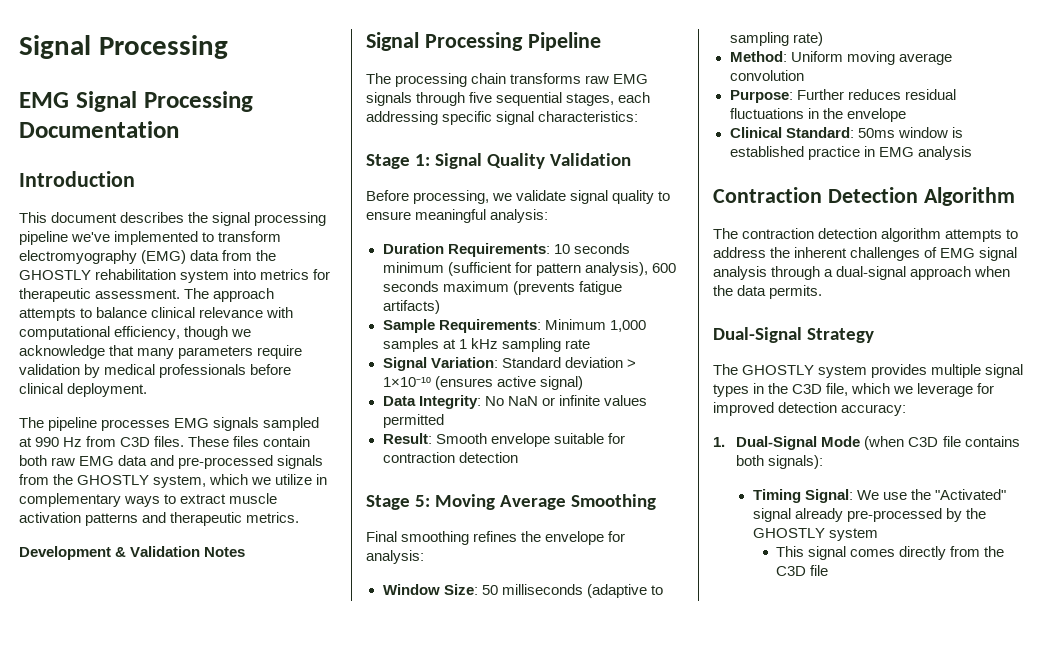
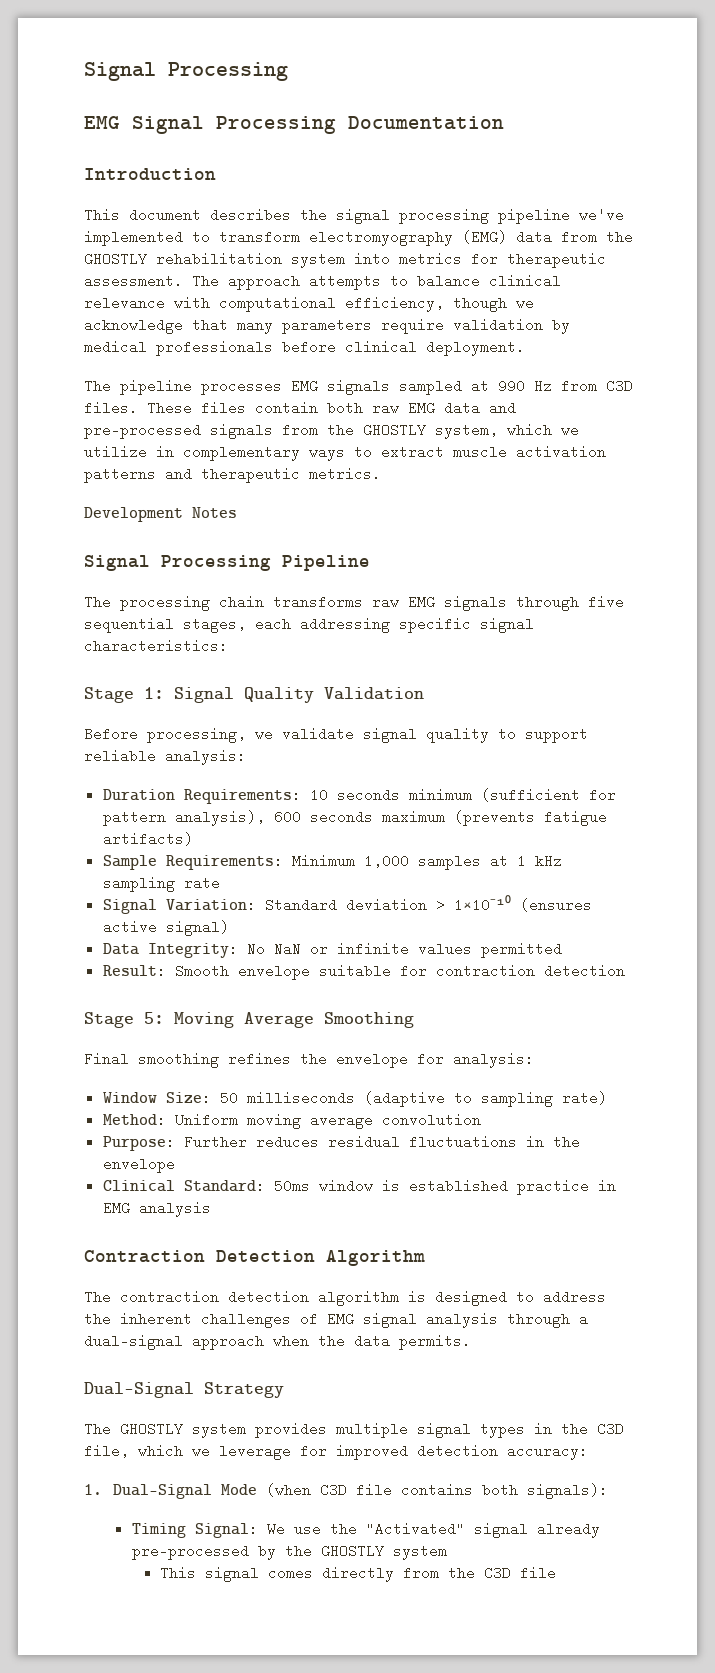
- Development & Validation Notes
+ Development Notes
- Before processing, we validate signal quality to ensure meaningful analysis:
+ Before processing, we validate signal quality to support reliable analysis:
- The contraction detection algorithm attempts to address the inherent challenges of EMG signal analysis through a dual-signal approach when the data permits.
+ The contraction detection algorithm is designed to address the inherent challenges of EMG signal analysis through a dual-signal approach when the data permits.

